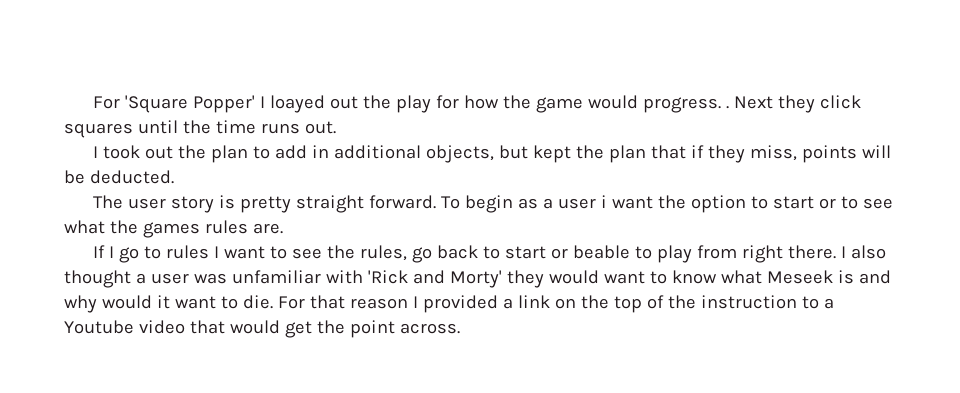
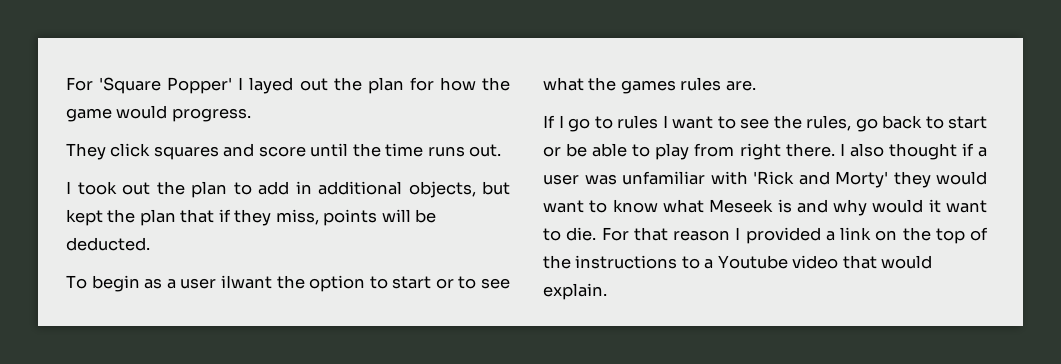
- For 'Square Popper' I loayed out the play for how the game would progress. . Next they click squares until the time runs out.
+ For 'Square Popper' I layed out the plan for how the game would progress.
+ They click squares and score until the time runs out.
- The user story is pretty straight forward. To begin as a user i want the option to start or to see what the games rules are.
+ To begin as a user iIwant the option to start or to see what the games rules are.
- If I go to rules I want to see the rules, go back to start or beable to play from right there.
+ If I go to rules I want to see the rules, go back to start or be able to play from right there.
- I also thought a user was unfamiliar with 'Rick and Morty' they would want to know what Meseek is and why would it want to die.
+ I also thought if a user was unfamiliar with 'Rick and Morty' they would want to know what Meseek is and why would it want to die.
- For that reason I provided a link on the top of the instruction to a Youtube video that would get the point across.
+ For that reason I provided a link on the top of the instructions to a Youtube video that would explain.

